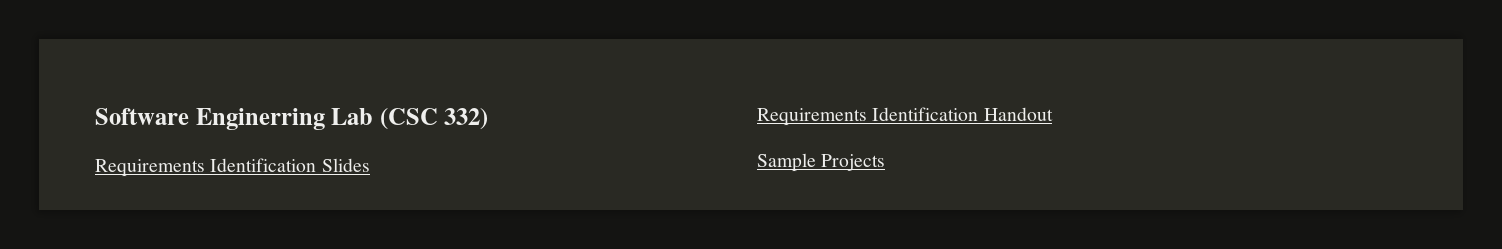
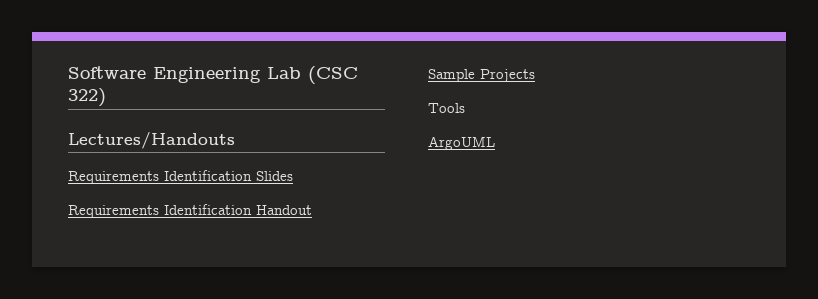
- Software Enginerring Lab (CSC 332)
+ Software Engineering Lab (CSC 322)
+ Lectures/Handouts
+ Tools
+ ArgoUML

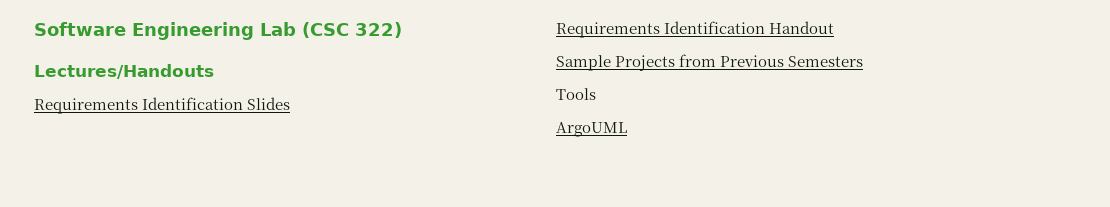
- Sample Projects
+ Sample Projects from Previous Semesters

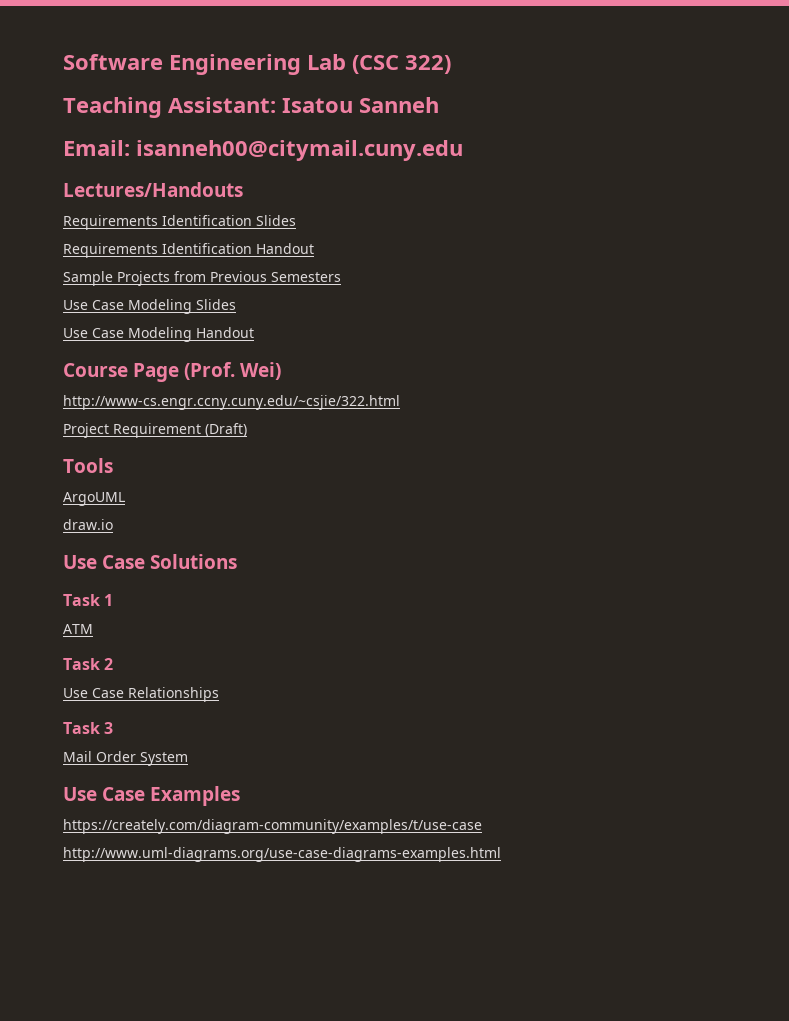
+ Teaching Assistant: Isatou Sanneh
+ Email: isanneh00@citymail.cuny.edu
+ Use Case Modeling Slides
+ Use Case Modeling Handout
+ Course Page (Prof. Wei)
+ http://www-cs.engr.ccny.cuny.edu/~csjie/322.html
+ Project Requirement (Draft)
  Tools
  ArgoUML
+ draw.io
+ Use Case Solutions
+ Task 1
+ ATM
+ Task 2
+ Use Case Relationships
+ Task 3
+ Mail Order System
+ Use Case Examples
+ https://creately.com/diagram-community/examples/t/use-case
+ http://www.uml-diagrams.org/use-case-diagrams-examples.html

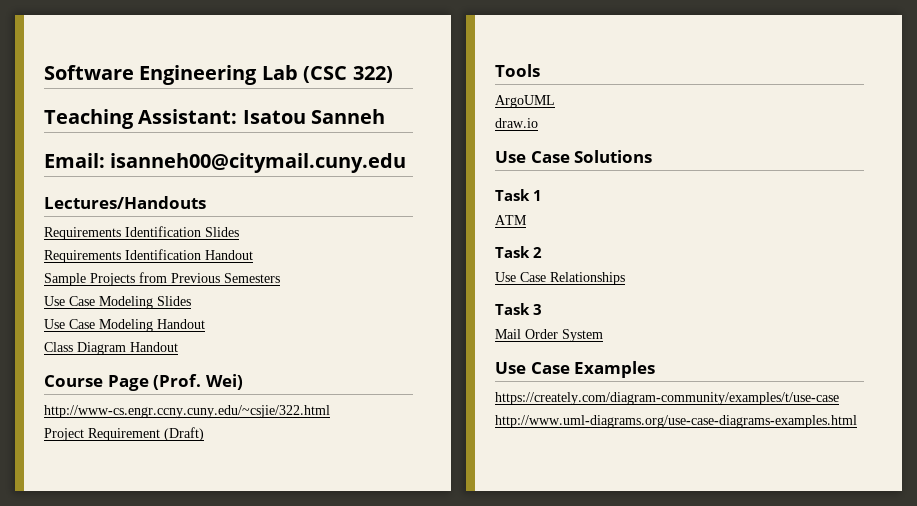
+ Class Diagram Handout

